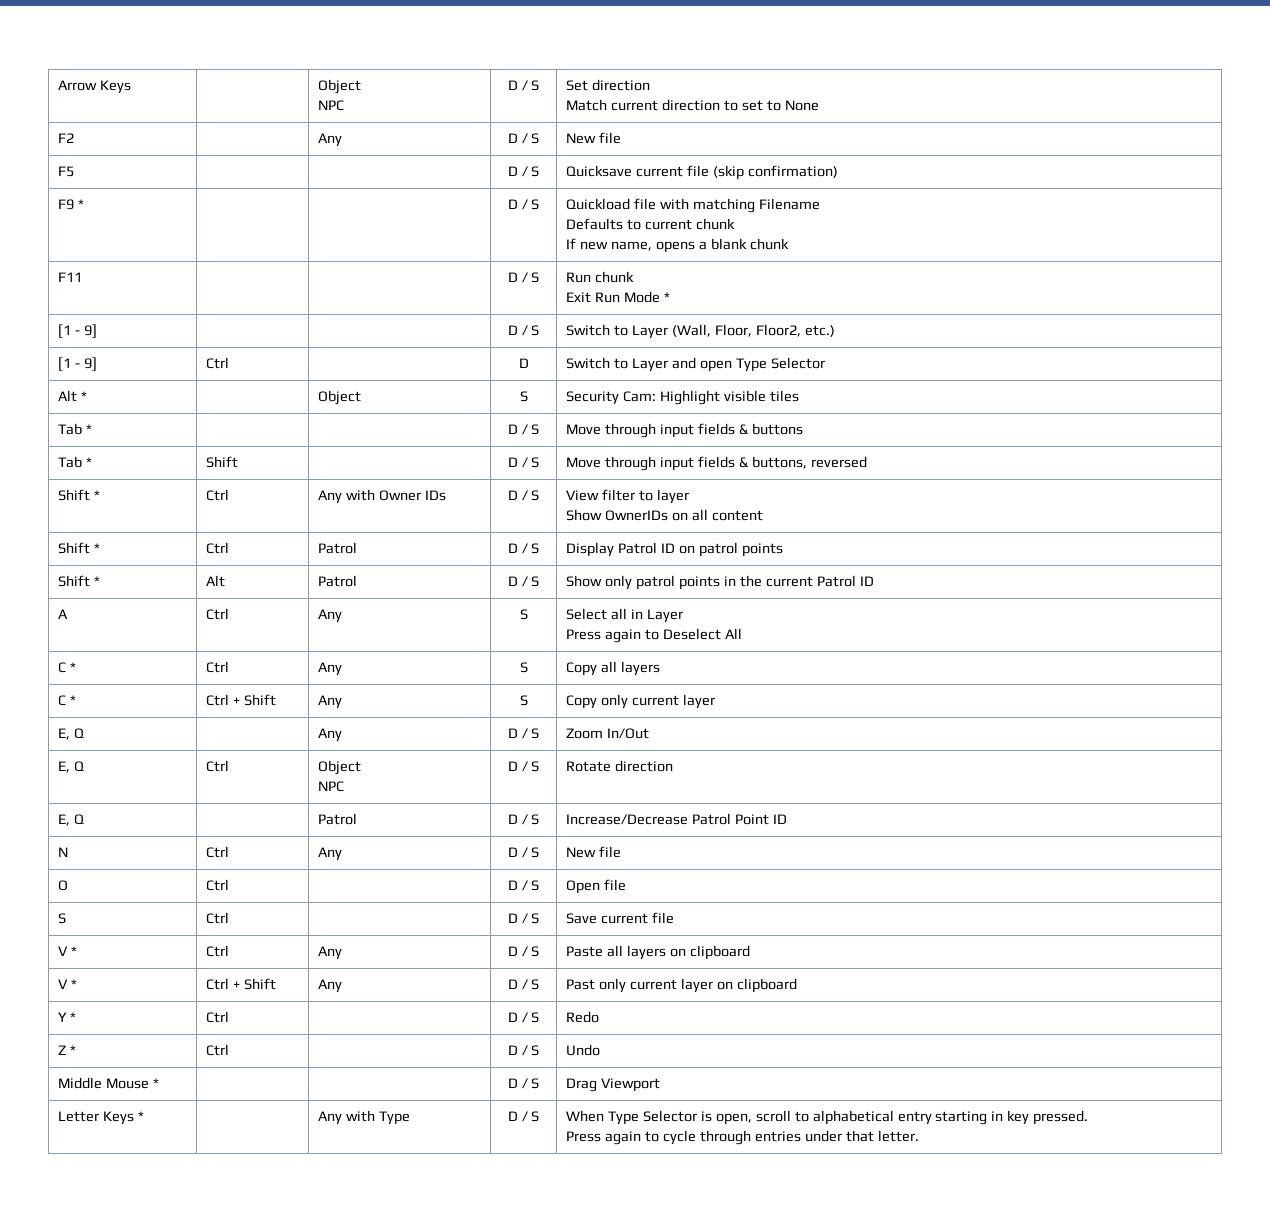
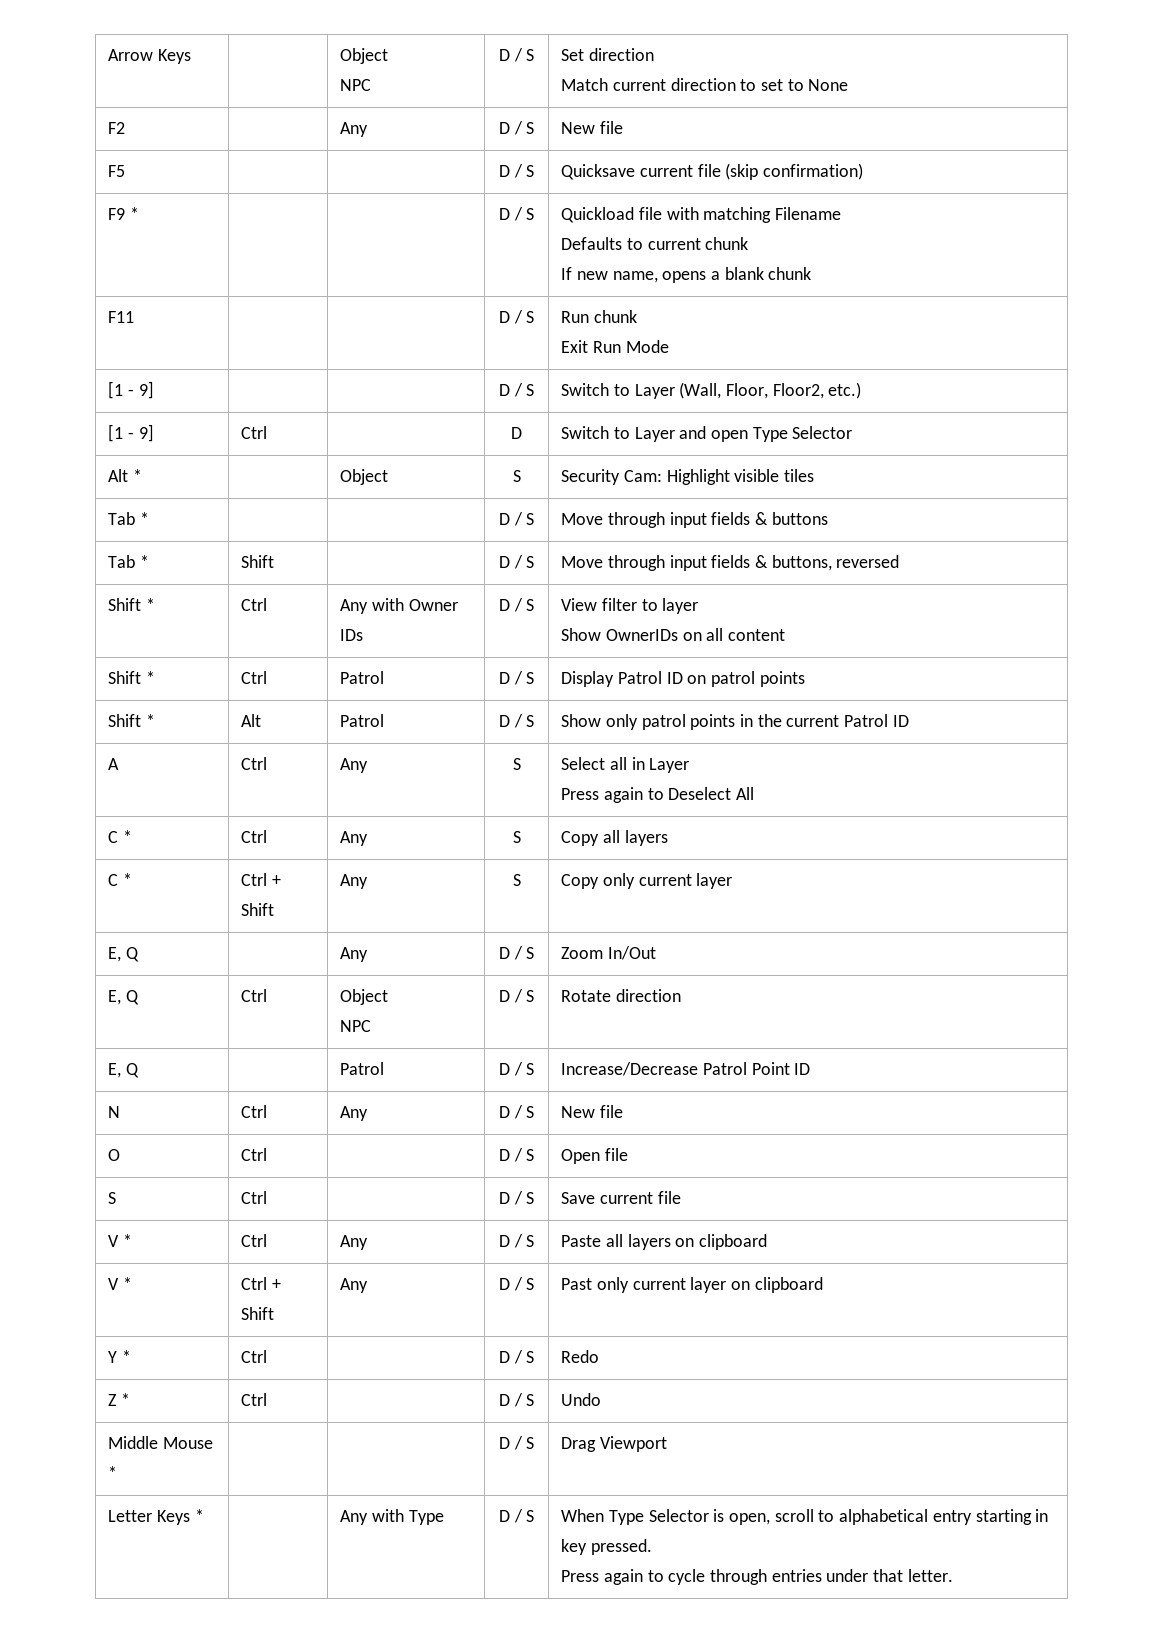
  F11 | | | D / S | Run chunk
- Exit Run Mode *
+ Exit Run Mode

